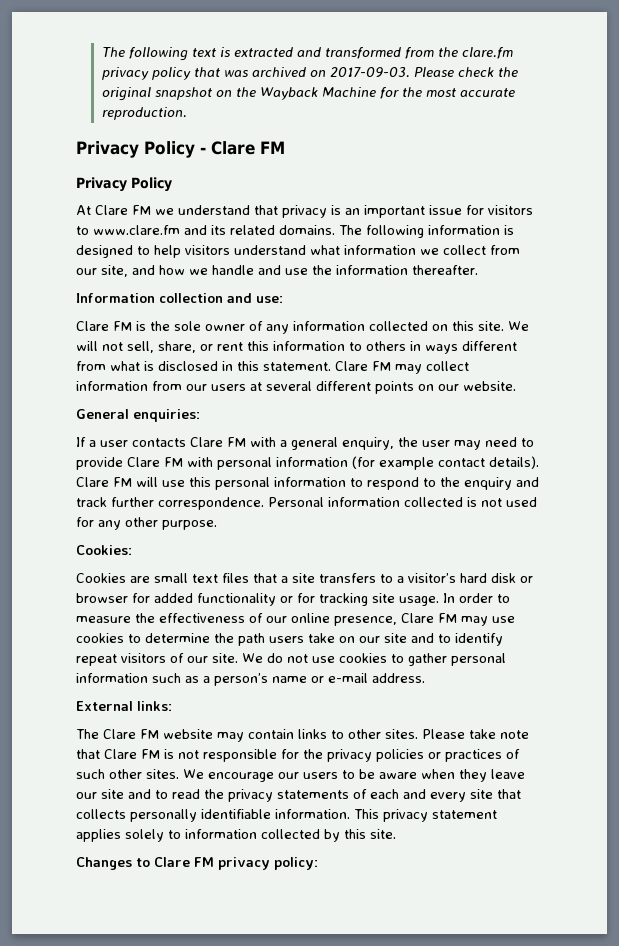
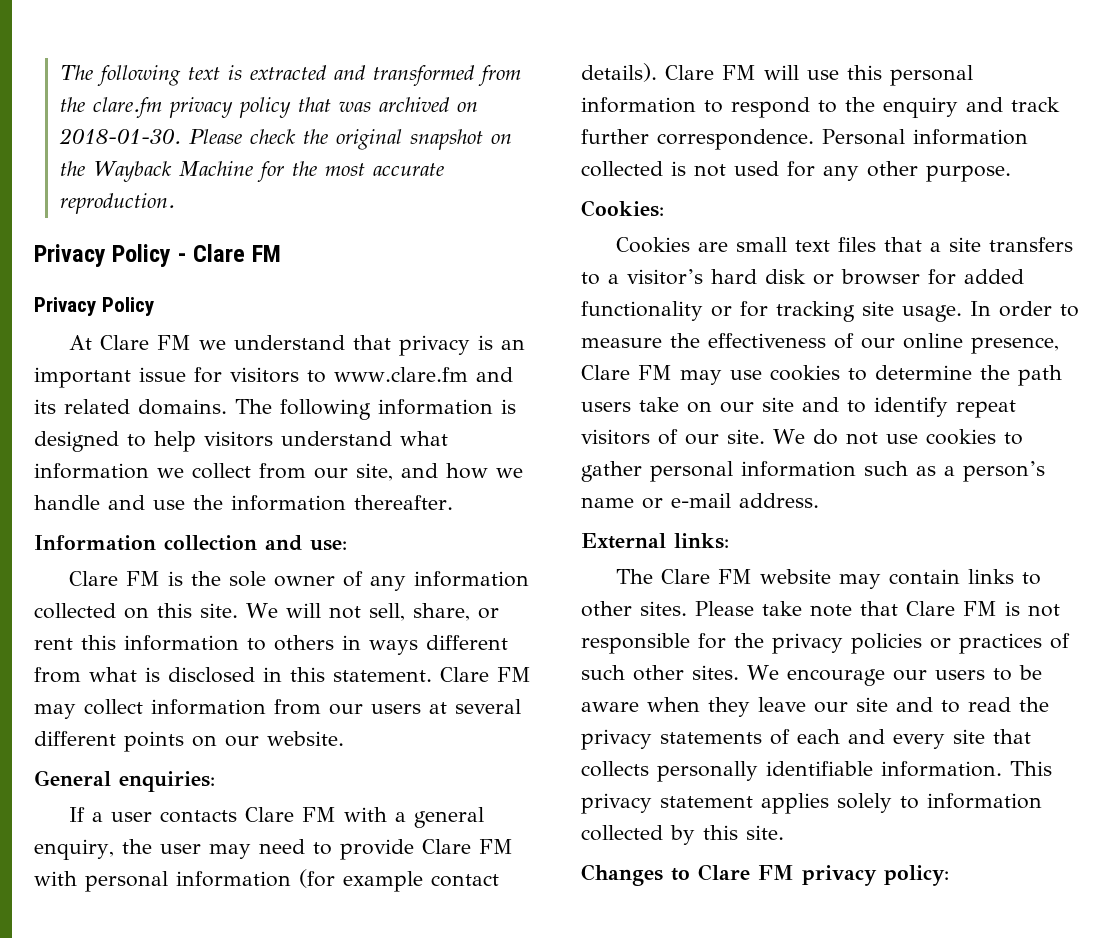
- The following text is extracted and transformed from the clare.fm privacy policy that was archived on 2017-09-03.
+ The following text is extracted and transformed from the clare.fm privacy policy that was archived on 2018-01-30.

